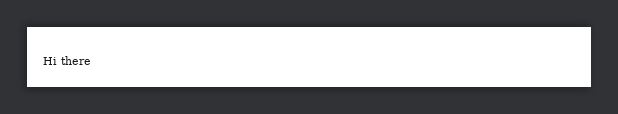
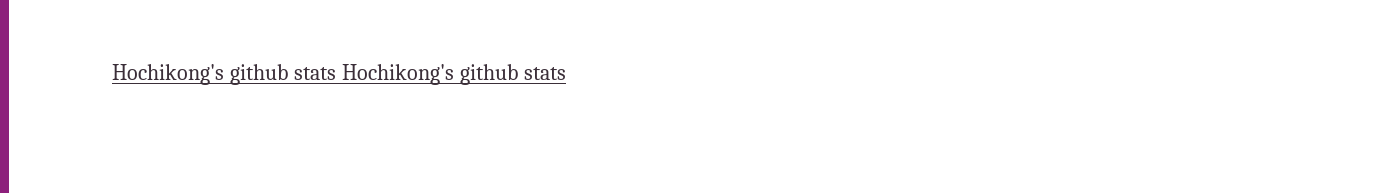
- Hi there
+ Hochikong's github stats Hochikong's github stats

